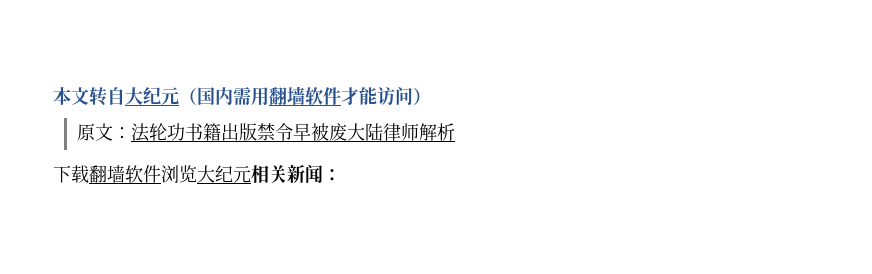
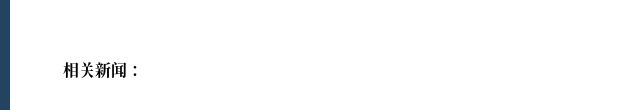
- 本文转自大纪元（国内需用翻墙软件才能访问）
- 原文：法轮功书籍出版禁令早被废大陆律师解析
- 下载翻墙软件浏览大纪元相关新闻：
+ 相关新闻：

